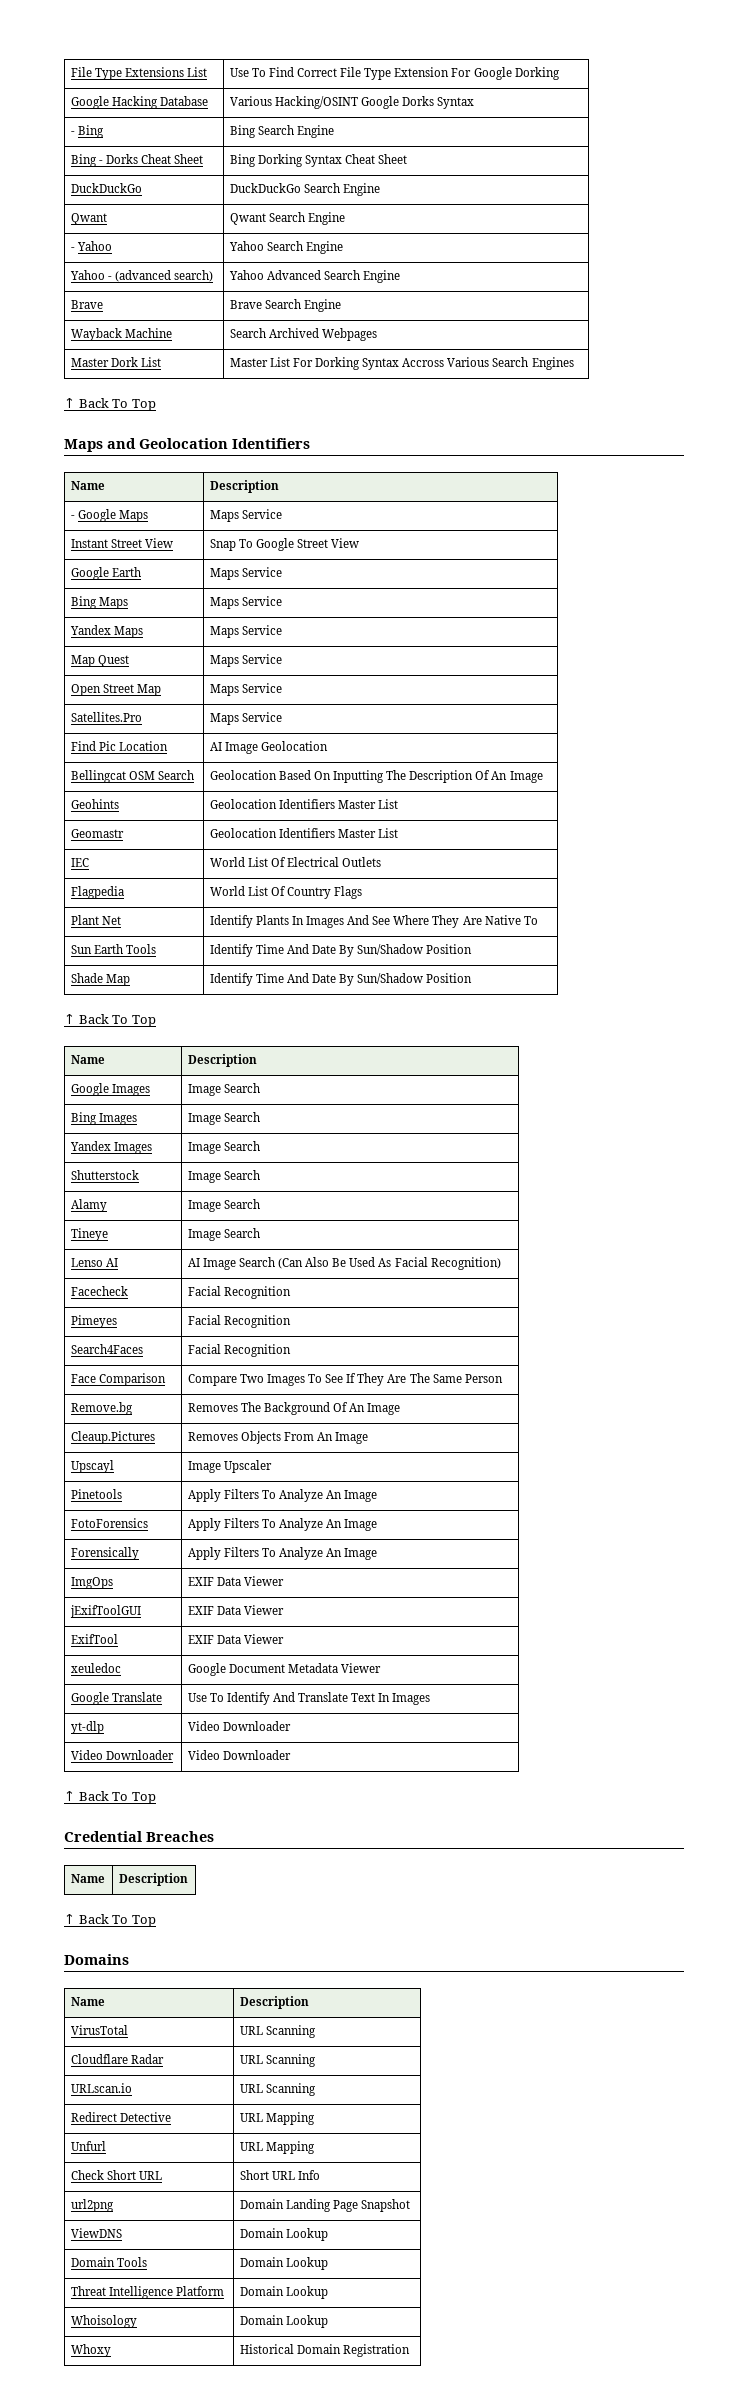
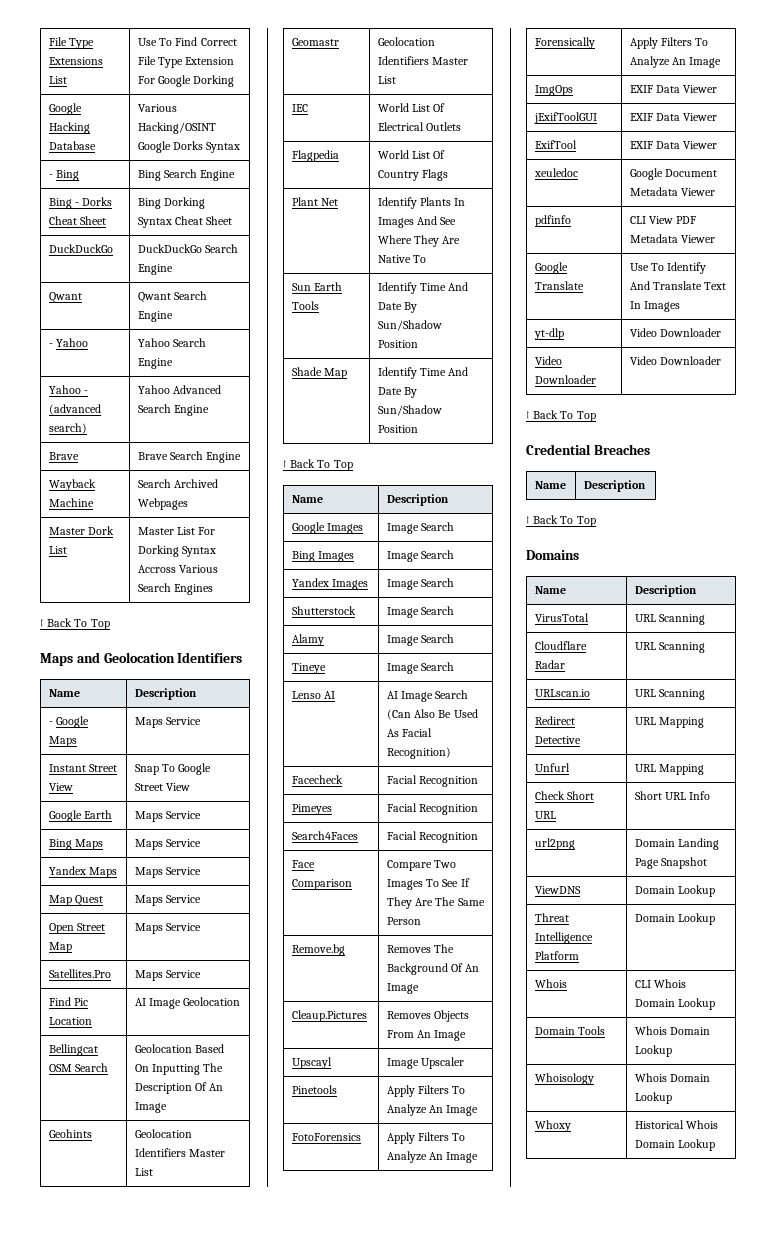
+ pdfinfo | CLI View PDF Metadata Viewer
- Domain Tools | Domain Lookup
+ Whois | CLI Whois Domain Lookup
+ Domain Tools | Whois Domain Lookup
- Whoisology | Domain Lookup
+ Whoisology | Whois Domain Lookup
- Whoxy | Historical Domain Registration
+ Whoxy | Historical Whois Domain Lookup

